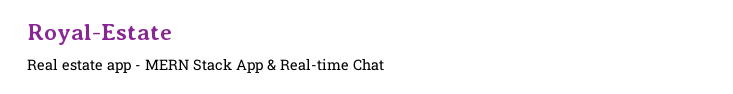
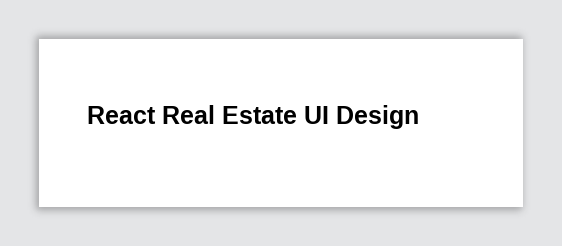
- Royal-Estate
- Real estate app - MERN Stack App & Real-time Chat
+ React Real Estate UI Design

